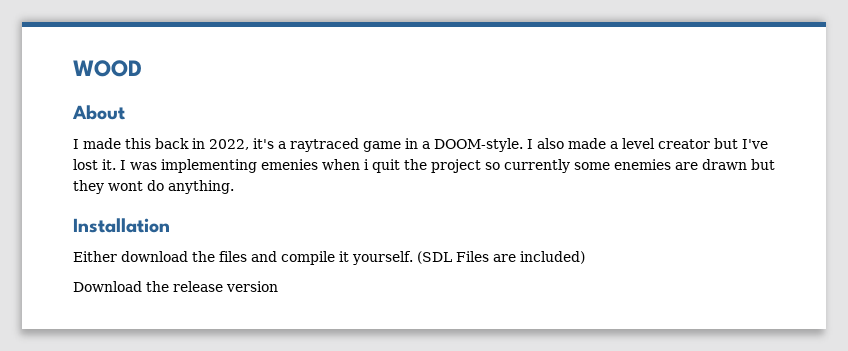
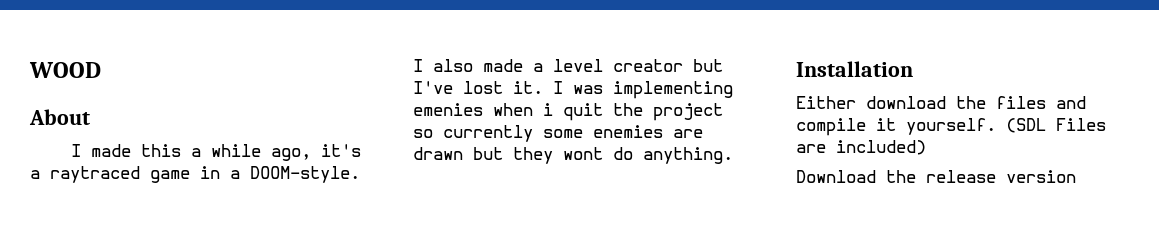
- I made this back in 2022, it's a raytraced game in a DOOM-style.
+ I made this a while ago, it's a raytraced game in a DOOM-style.

